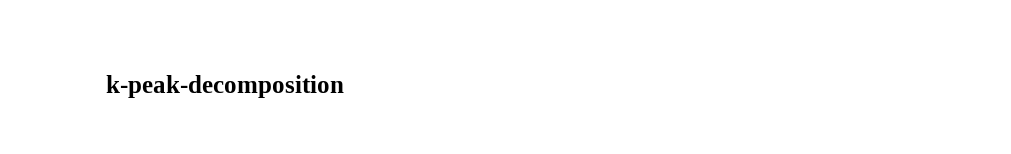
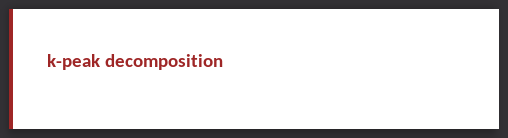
- k-peak-decomposition
+ k-peak decomposition

